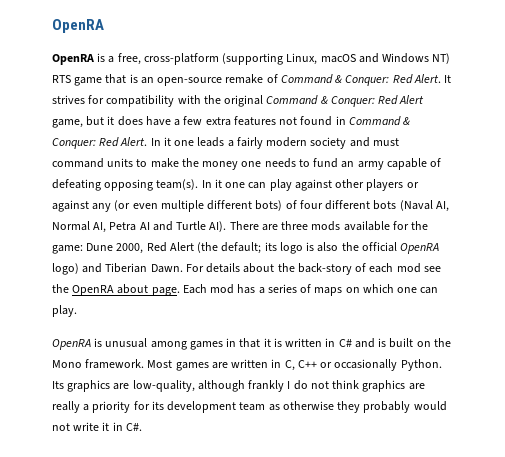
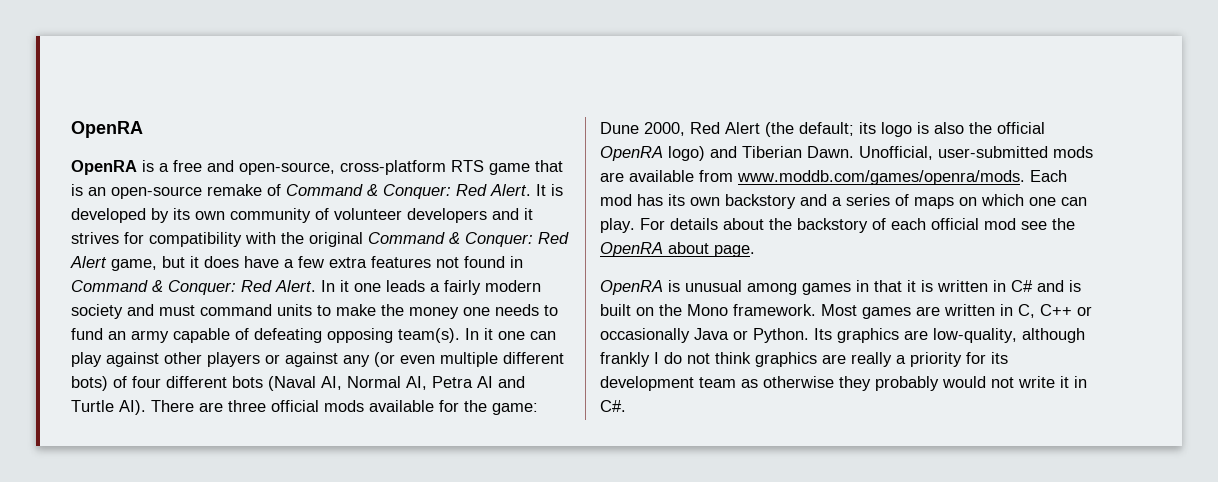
- OpenRA is a free, cross-platform (supporting Linux, macOS and Windows NT) RTS game that is an open-source remake of Command & Conquer: Red Alert.
+ OpenRA is a free and open-source, cross-platform RTS game that is an open-source remake of Command & Conquer: Red Alert.
- It strives for compatibility with the original Command & Conquer: Red Alert game, but it does have a few extra features not found in Command & Conquer: Red Alert.
+ It is developed by its own community of volunteer developers and it strives for compatibility with the original Command & Conquer: Red Alert game, but it does have a few extra features not found in Command & Conquer: Red Alert.
- In it one can play against other players or against any (or even multiple different bots) of four different bots (Naval AI, Normal AI, Petra AI and Turtle AI). There are three mods available for the game: Dune 2000, Red Alert (the default; its logo is also the official OpenRA logo) and Tiberian Dawn.
+ In it one can play against other players or against any (or even multiple different bots) of four different bots (Naval AI, Normal AI, Petra AI and Turtle AI). There are three official mods available for the game: Dune 2000, Red Alert (the default; its logo is also the official OpenRA logo) and Tiberian Dawn.
- For details about the back-story of each mod see the OpenRA about page. Each mod has a series of maps on which one can play.
+ Unofficial, user-submitted mods are available from www.moddb.com/games/openra/mods. Each mod has its own backstory and a series of maps on which one can play. For details about the backstory of each official mod see the OpenRA about page.
- Most games are written in C, C++ or occasionally Python.
+ Most games are written in C, C++ or occasionally Java or Python.

